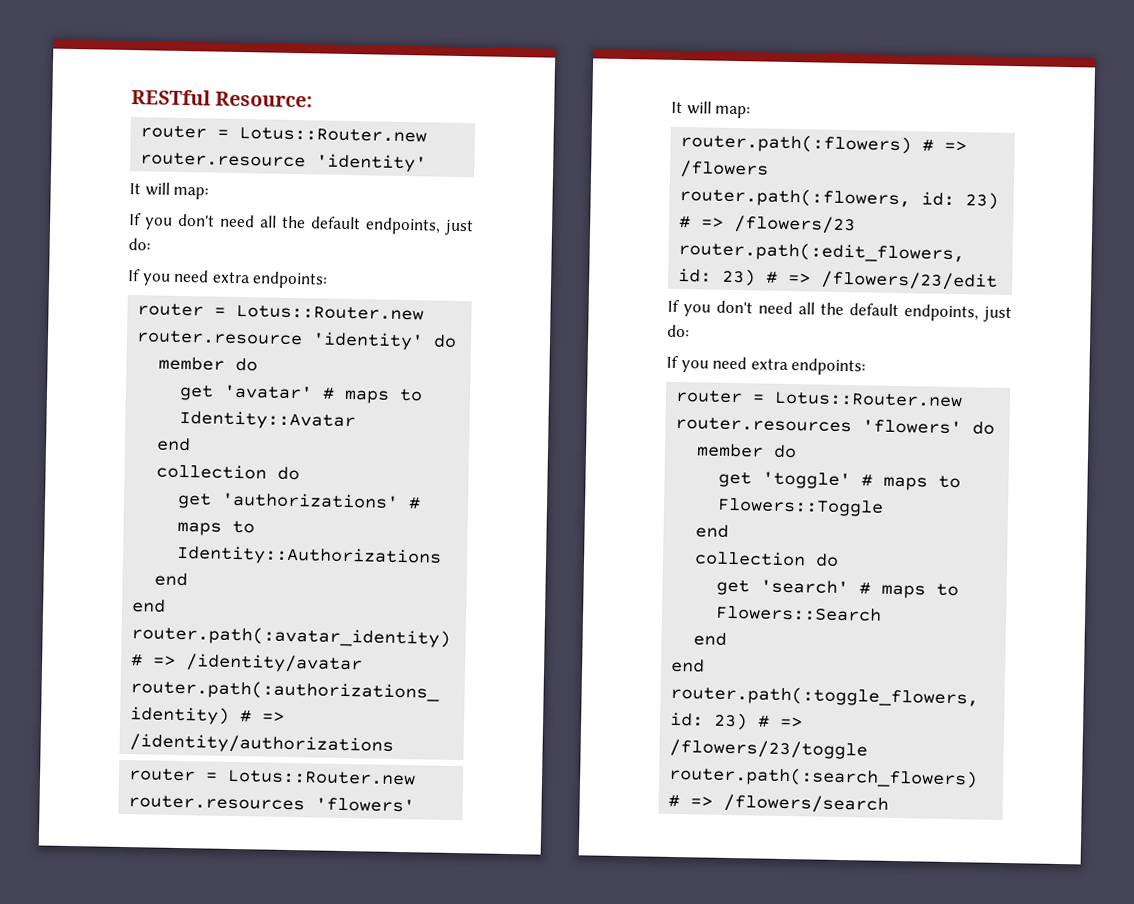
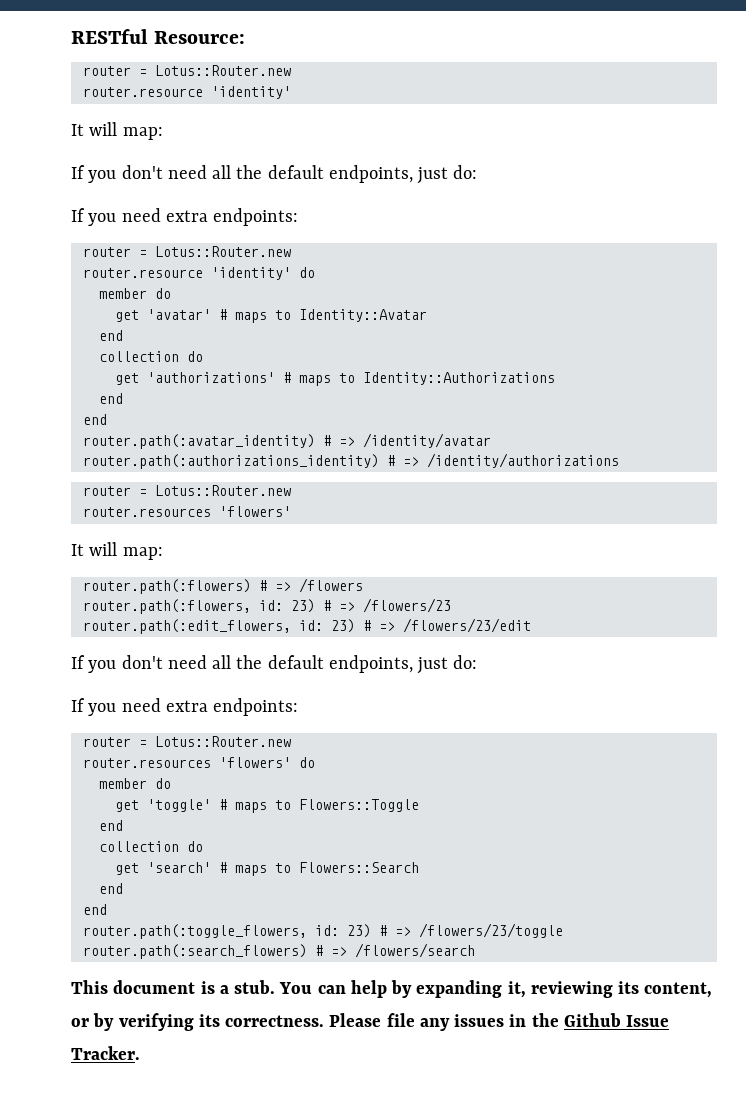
+ This document is a stub. You can help by expanding it, reviewing its content, or by verifying its correctness. Please file any issues in the Github Issue Tracker.

